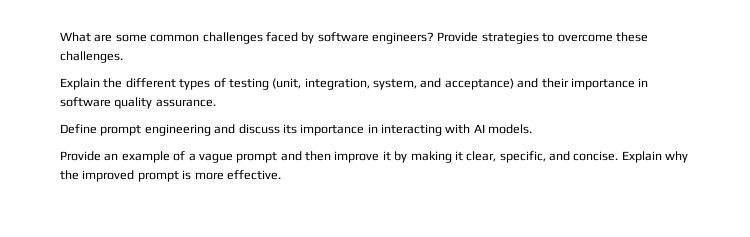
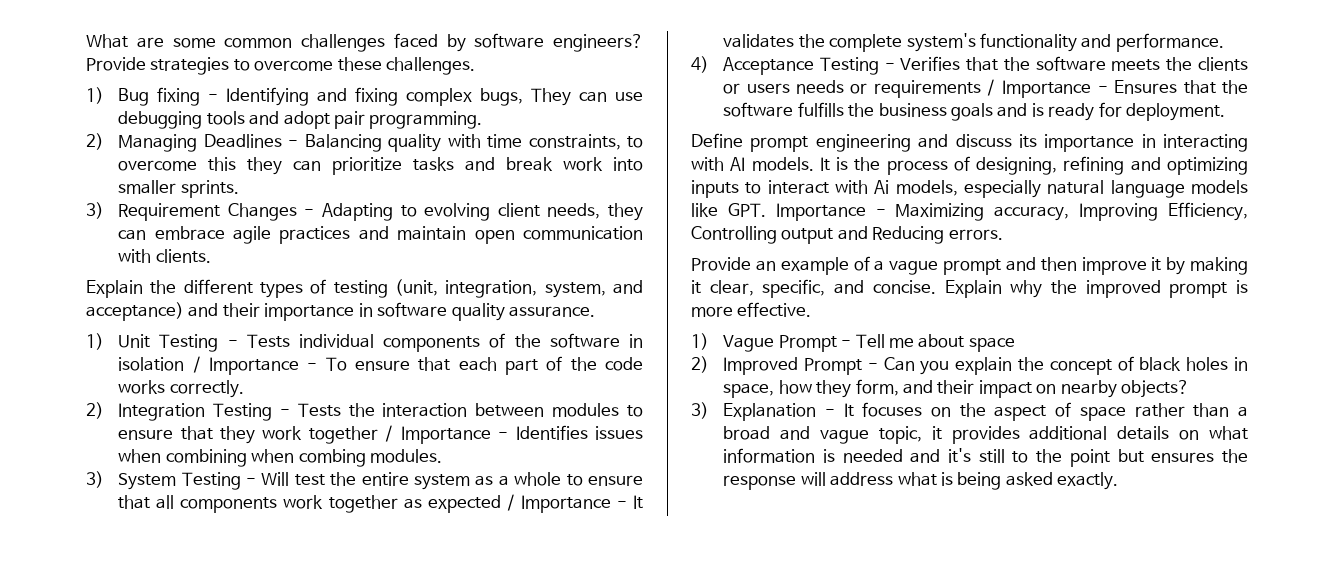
+ 1) Bug fixing - Identifying and fixing complex bugs, They can use debugging tools and adopt pair programming.
+ 2) Managing Deadlines - Balancing quality with time constraints, to overcome this they can prioritize tasks and break work into smaller sprints.
+ 3) Requirement Changes - Adapting to evolving client needs, they can embrace agile practices and maintain open communication with clients.
+ 1) Unit Testing - Tests individual components of the software in isolation / Importance - To ensure that each part of the code works correctly.
+ 2) Integration Testing - Tests the interaction between modules to ensure that they work together / Importance - Identifies issues when combining when combing modules.
+ 3) System Testing - Will test the entire system as a whole to ensure that all components work together as expected / Importance - It validates the complete system's functionality and performance.
+ 4) Acceptance Testing - Verifies that the software meets the clients or users needs or requirements / Importance - Ensures that the software fulfills the business goals and is ready for deployment.
+ It is the process of designing, refining and optimizing inputs to interact with Ai models, especially natural language models like GPT. Importance - Maximizing accuracy, Improving Efficiency, Controlling output and Reducing errors.
+ 1) Vague Prompt - Tell me about space
+ 2) Improved Prompt - Can you explain the concept of black holes in space, how they form, and their impact on nearby objects?
+ 3) Explanation - It focuses on the aspect of space rather than a broad and vague topic, it provides additional details on what information is needed and it's still to the point but ensures the response will address what is being asked exactly.

